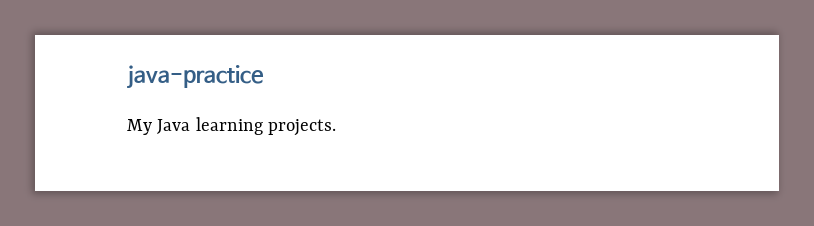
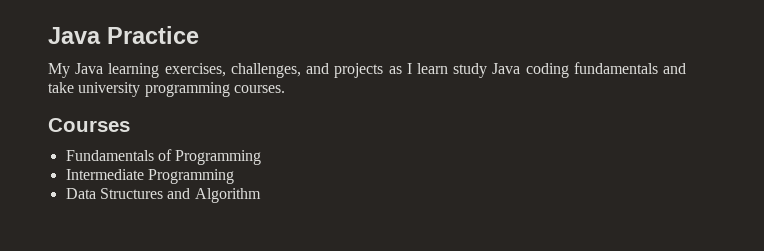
- java-practice
+ Java Practice
- My Java learning projects.
+ My Java learning exercises, challenges, and projects as I learn study Java coding fundamentals and take university programming courses.
+ Courses
+ Fundamentals of Programming
+ Intermediate Programming
+ Data Structures and Algorithm

